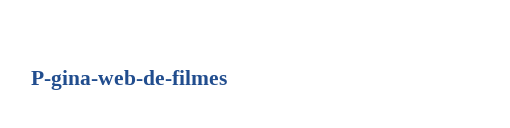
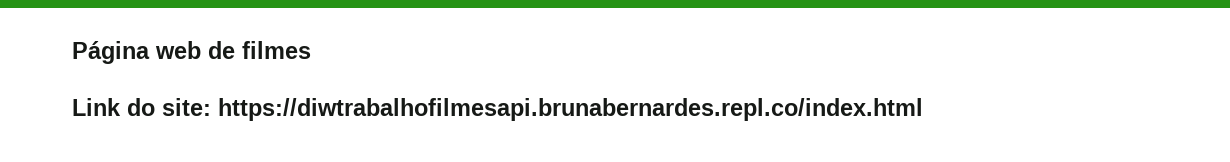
- P-gina-web-de-filmes
+ Página web de filmes
+ Link do site: https://diwtrabalhofilmesapi.brunabernardes.repl.co/index.html

